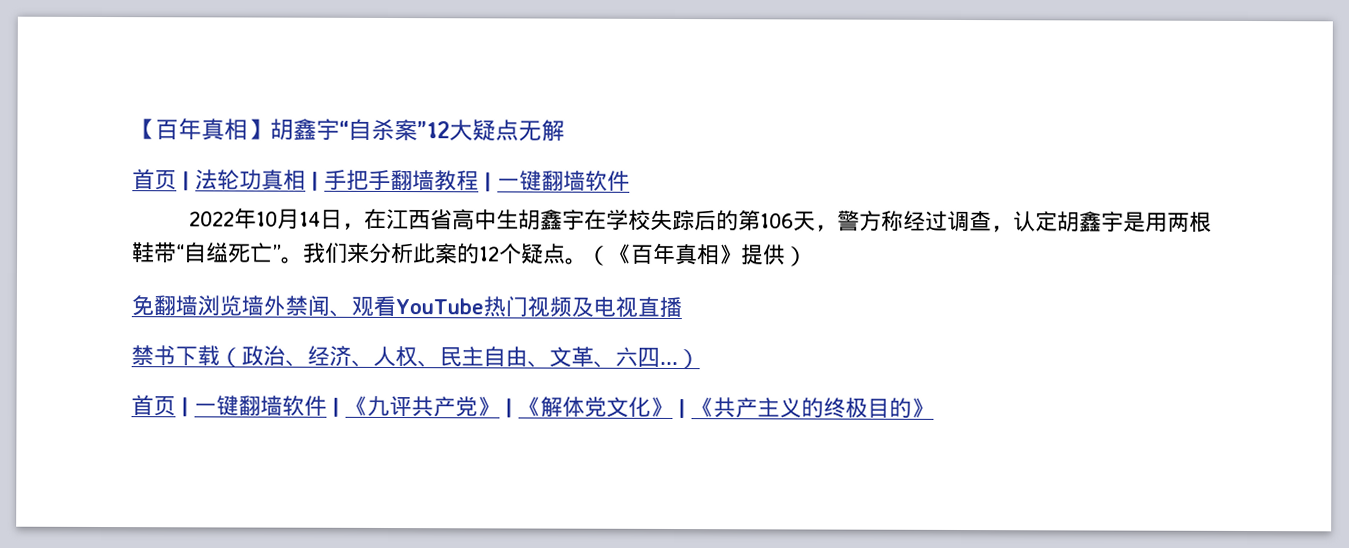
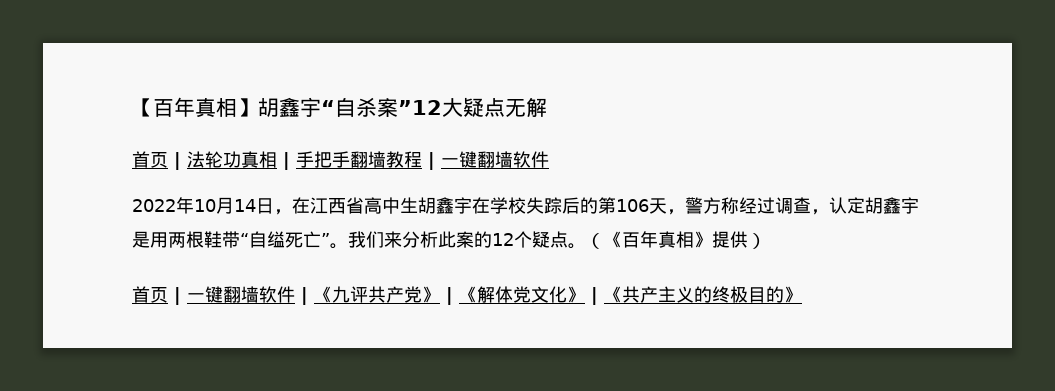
- 免翻墙浏览墙外禁闻、观看YouTube热门视频及电视直播
- 禁书下载（政治、经济、人权、民主自由、文革、六四...）

